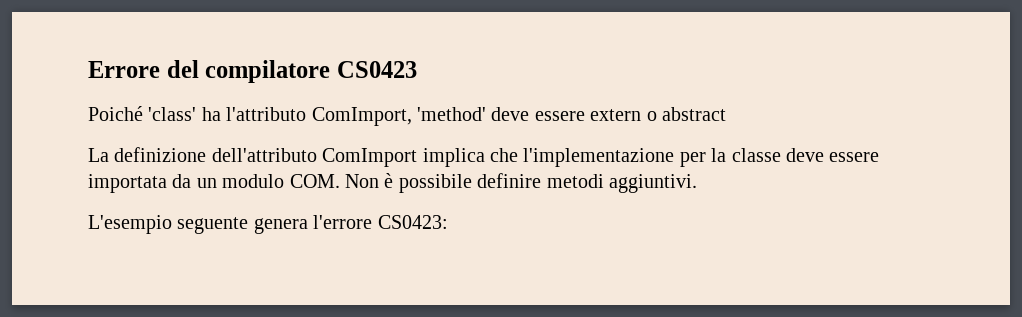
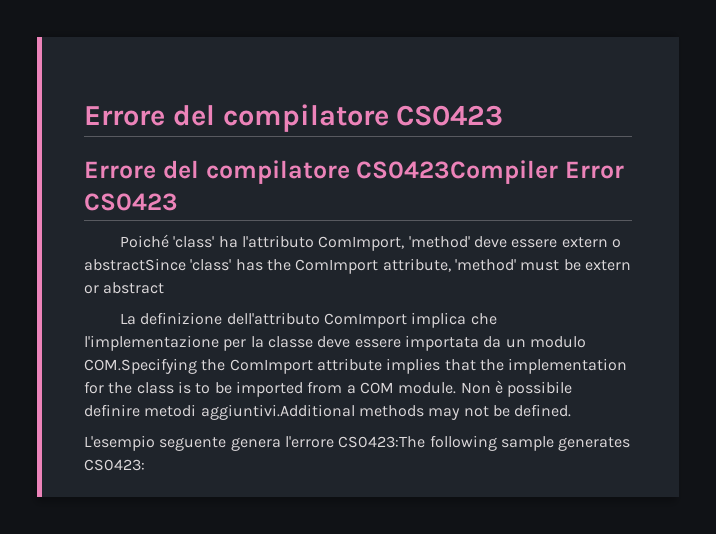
+ Errore del compilatore CS0423Compiler Error CS0423
- Poiché 'class' ha l'attributo ComImport, 'method' deve essere extern o abstract
+ Poiché 'class' ha l'attributo ComImport, 'method' deve essere extern o abstractSince 'class' has the ComImport attribute, 'method' must be extern or abstract
- La definizione dell'attributo ComImport implica che l'implementazione per la classe deve essere importata da un modulo COM. Non è possibile definire metodi aggiuntivi.
+ La definizione dell'attributo ComImport implica che l'implementazione per la classe deve essere importata da un modulo COM.Specifying the ComImport attribute implies that the implementation for the class is to be imported from a COM module. Non è possibile definire metodi aggiuntivi.Additional methods may not be defined.
- L'esempio seguente genera l'errore CS0423:
+ L'esempio seguente genera l'errore CS0423:The following sample generates CS0423:

